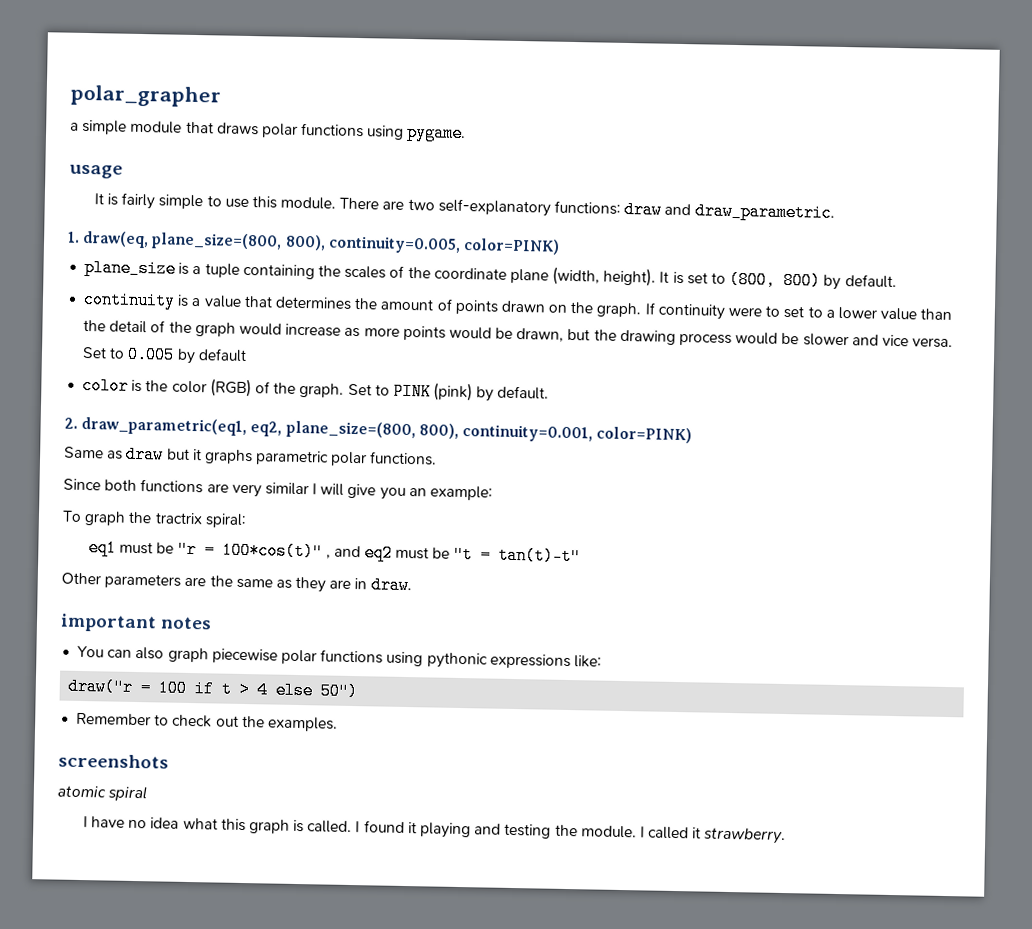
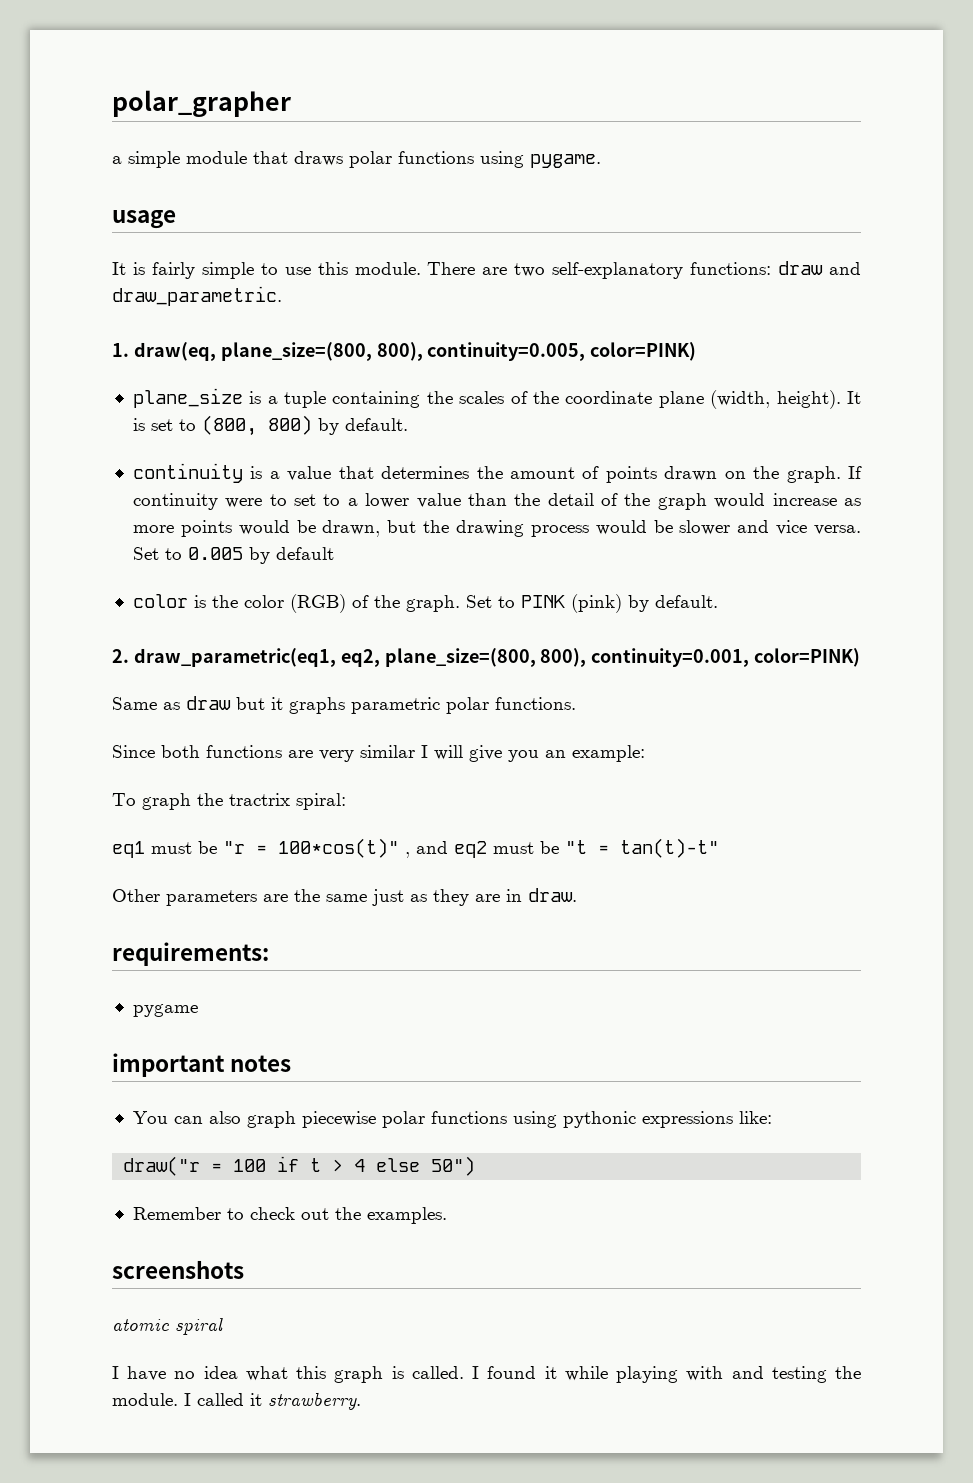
- Other parameters are the same as they are in draw.
+ Other parameters are the same just as they are in draw.
+ requirements:
+ pygame
- I found it playing and testing the module.
+ I found it while playing with and testing the module.

